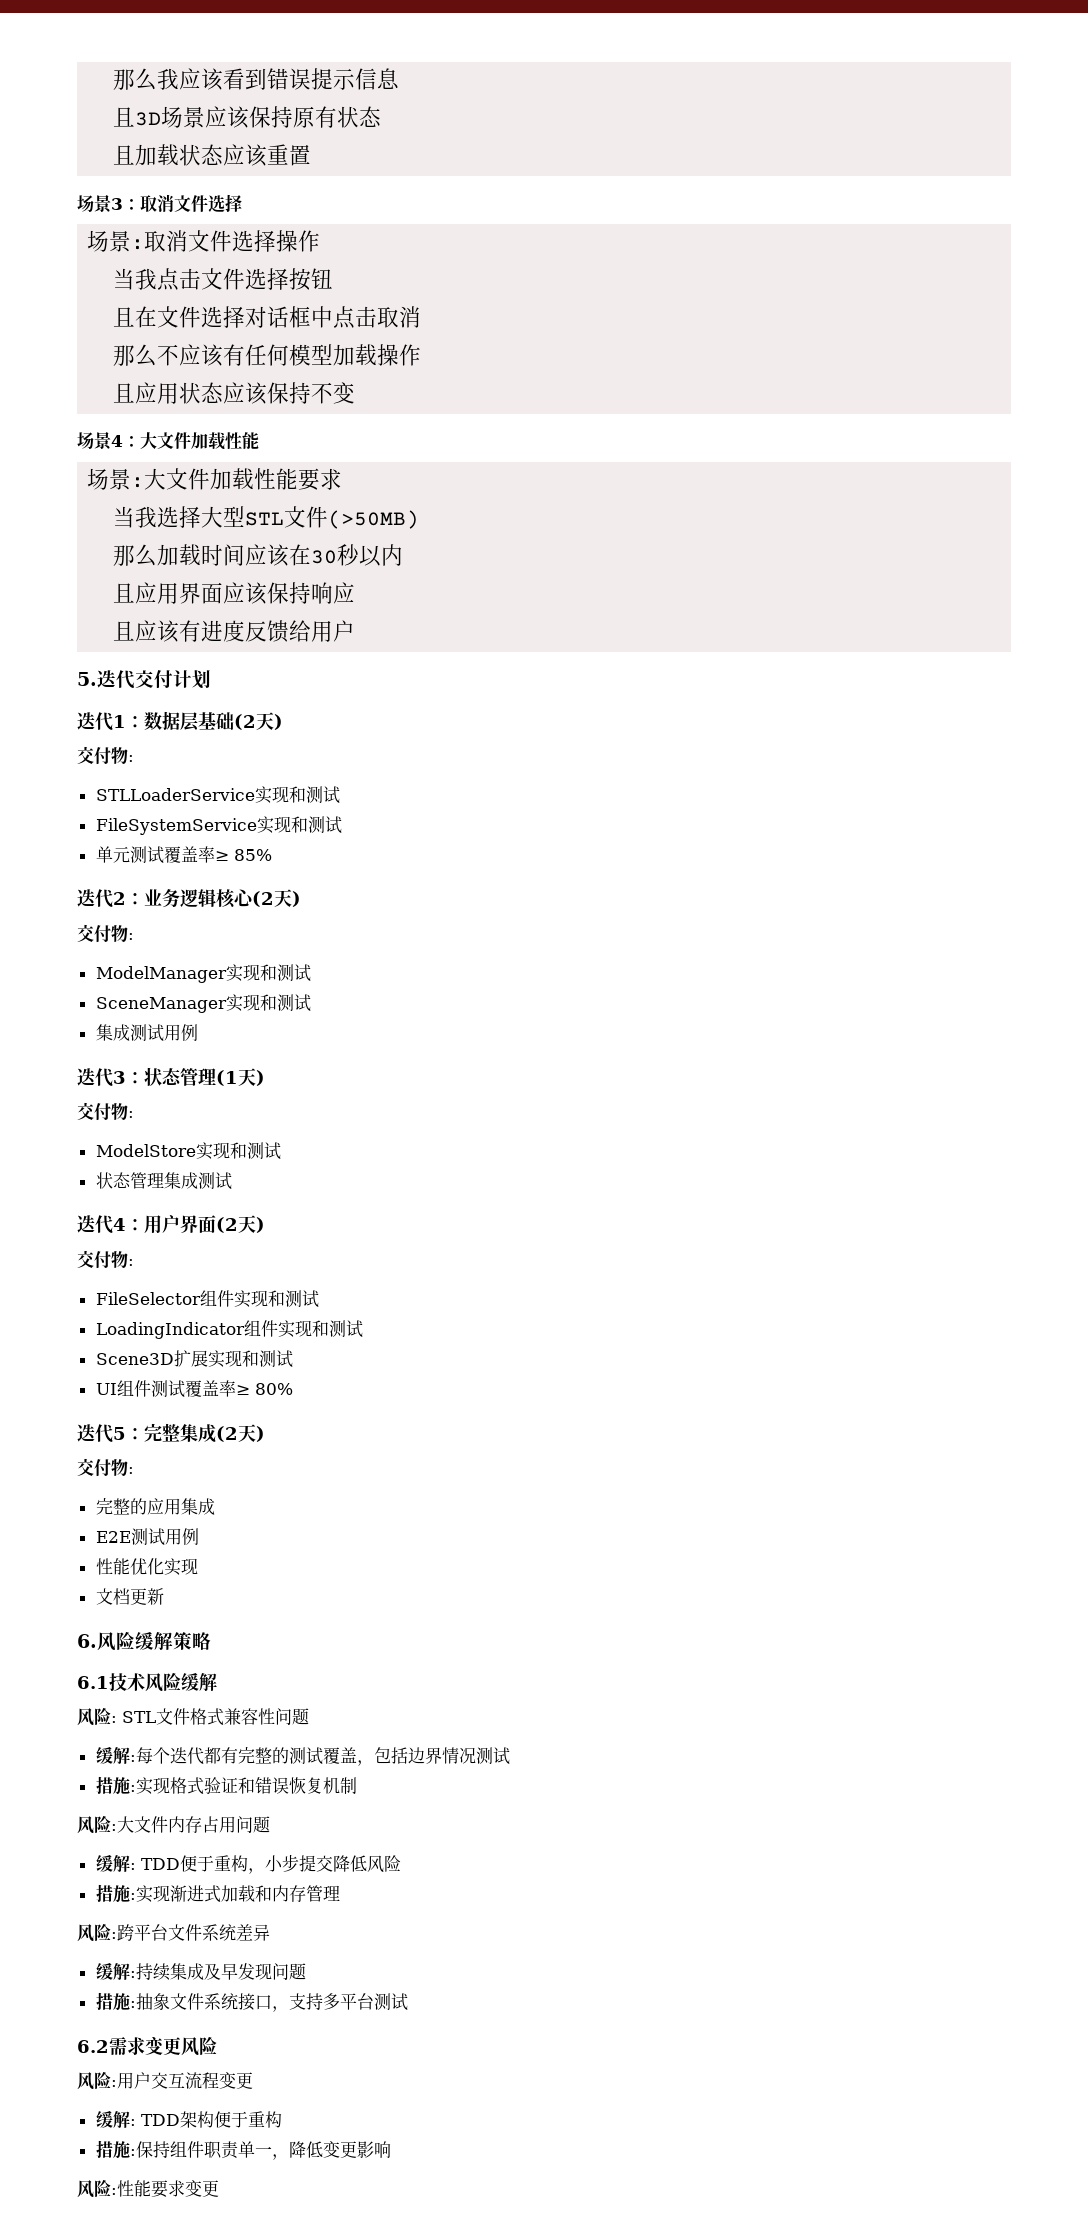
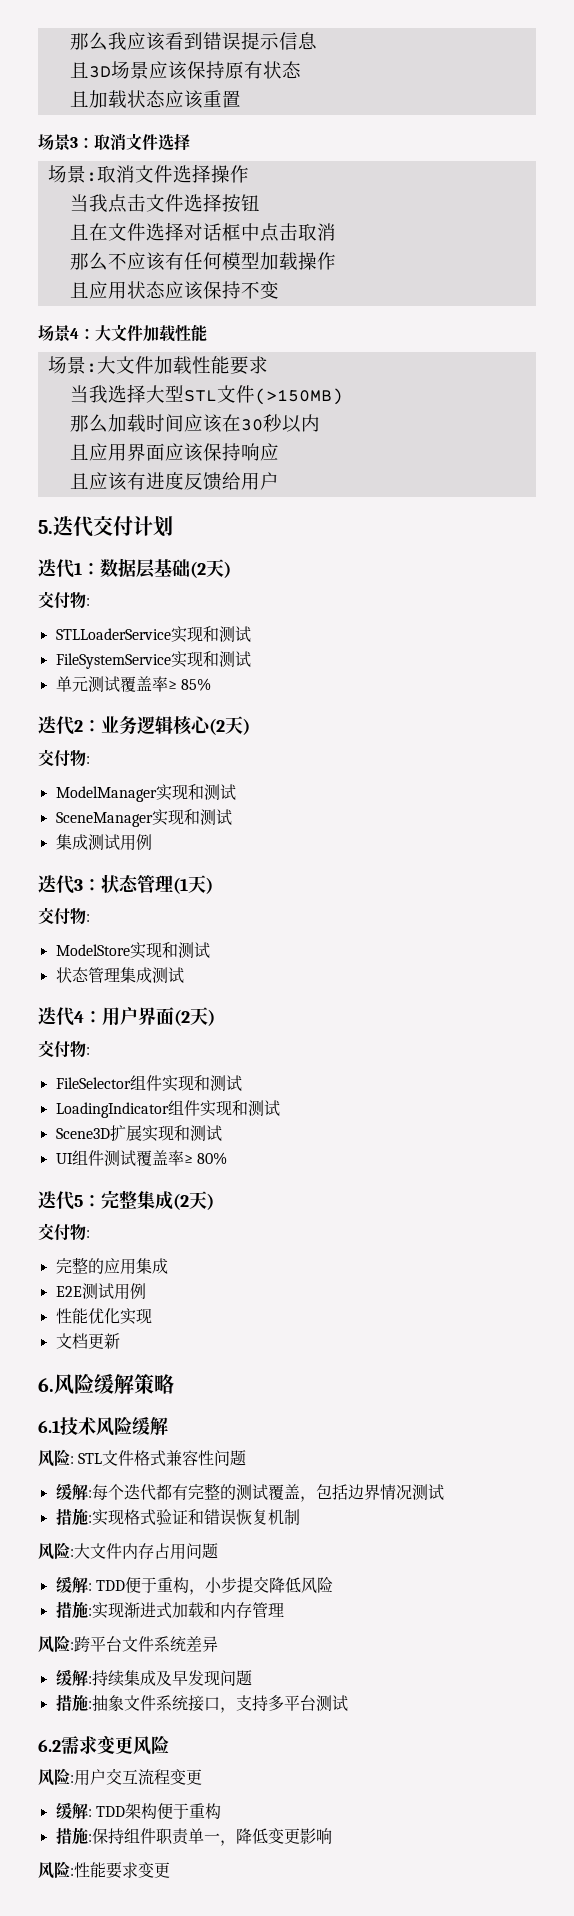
- 当我选择大型STL文件(>50MB)
+ 当我选择大型STL文件(>150MB)

